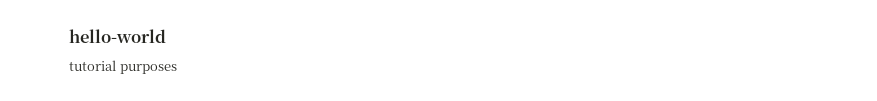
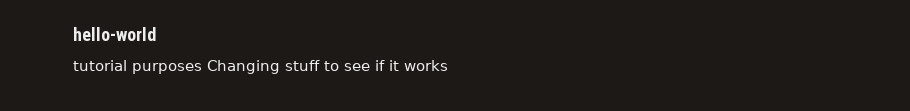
- tutorial purposes
+ tutorial purposes Changing stuff to see if it works

